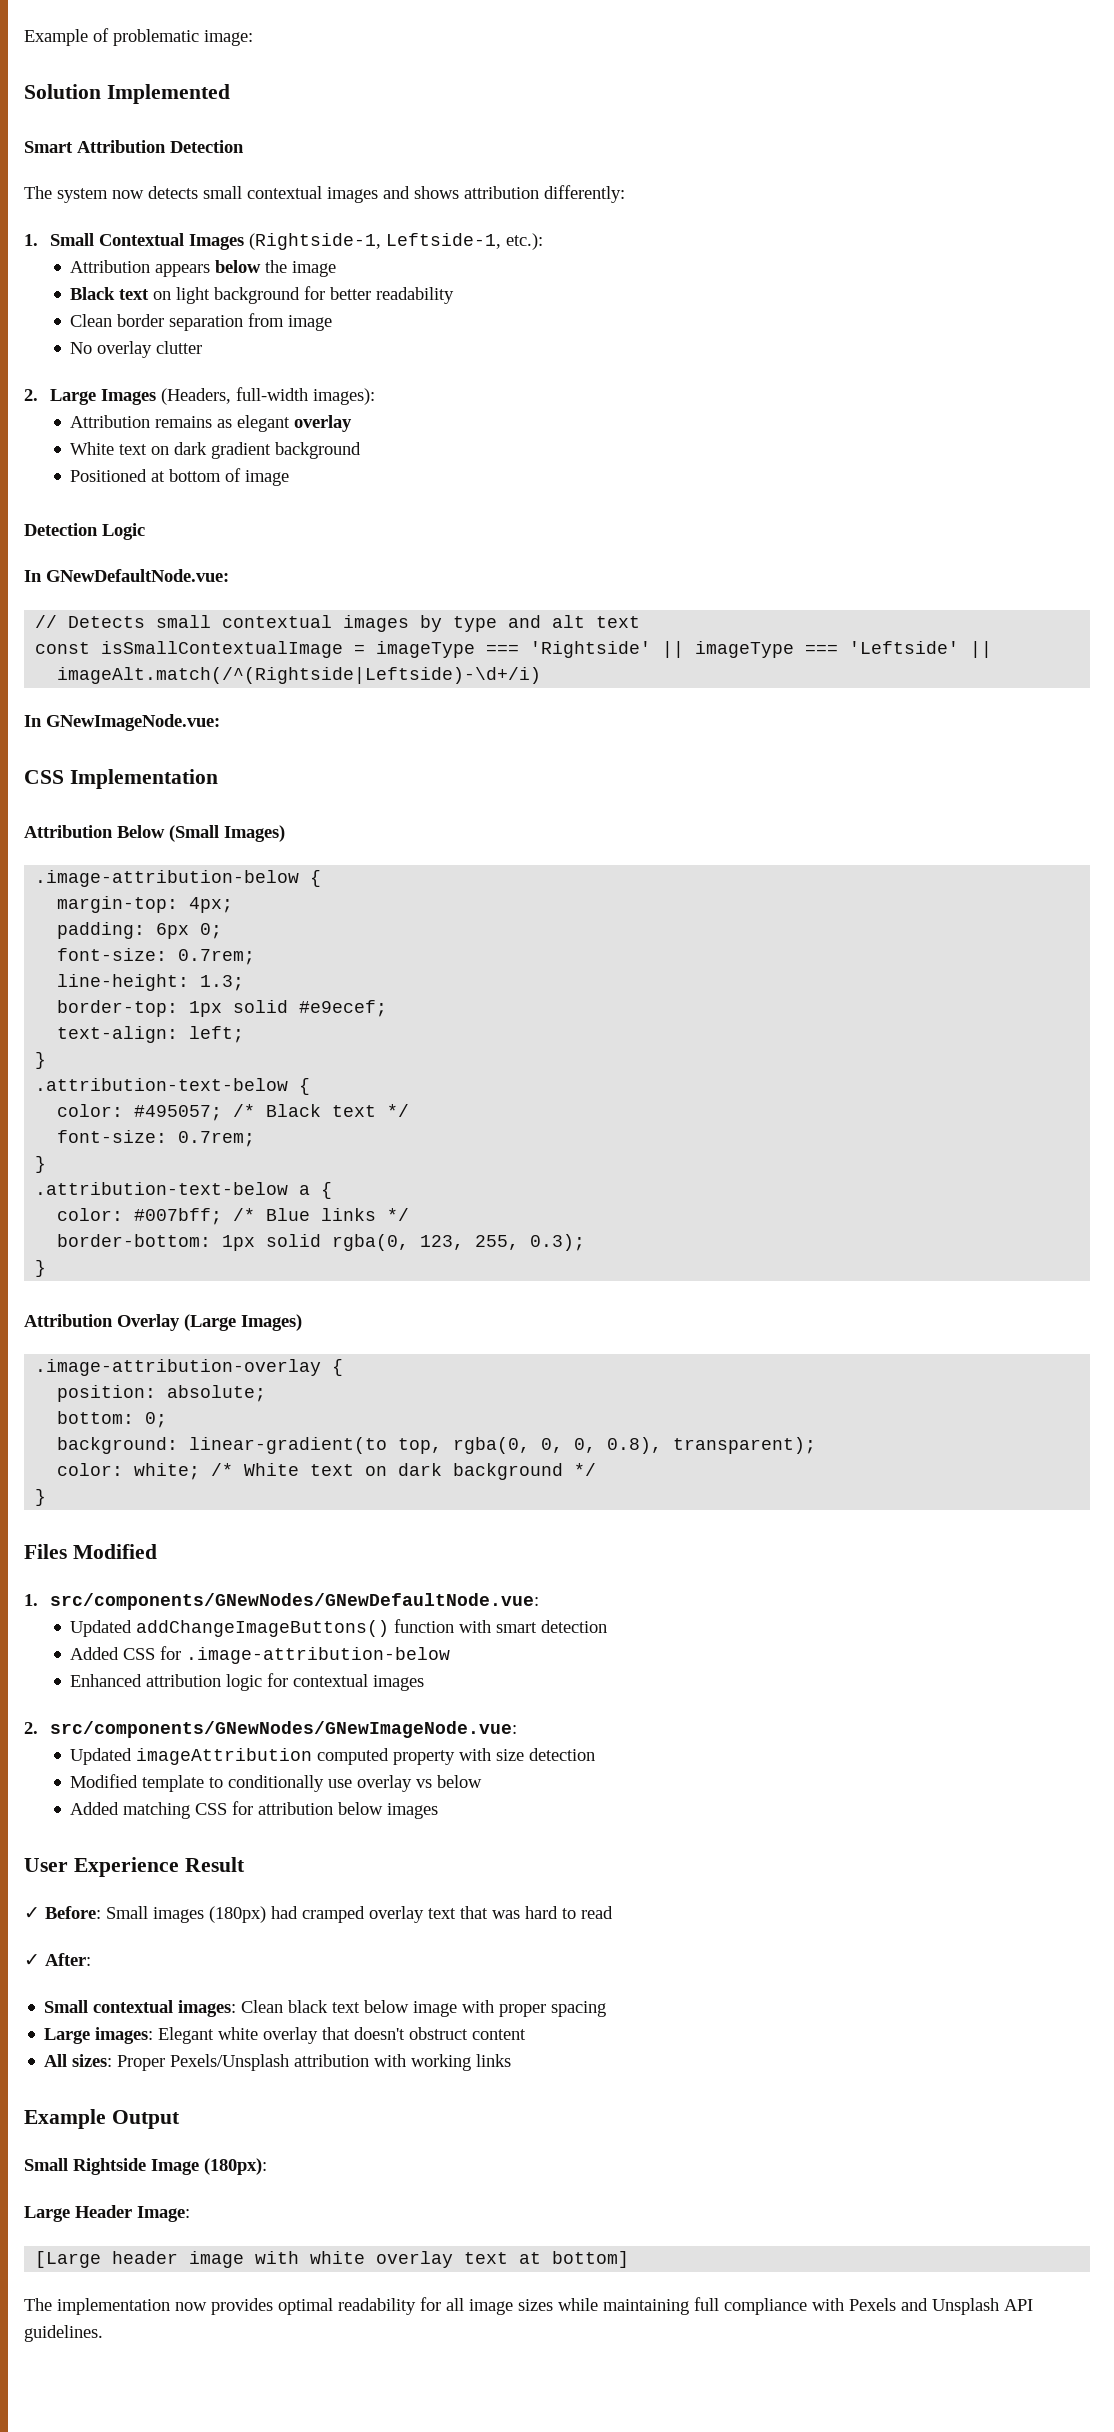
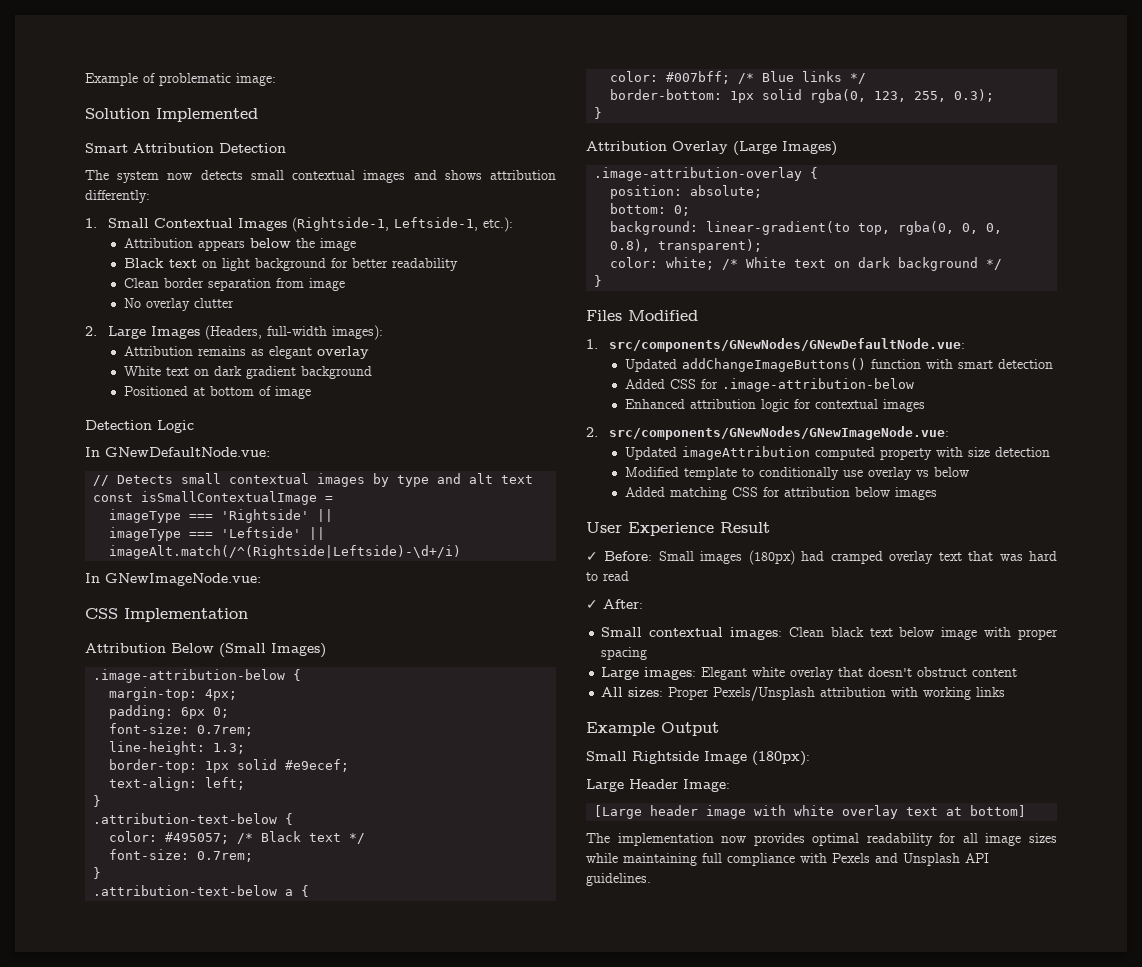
- const isSmallContextualImage = imageType === 'Rightside' || imageType === 'Leftside' ||
+ const isSmallContextualImage =
+ imageType === 'Rightside' ||
+ imageType === 'Leftside' ||

